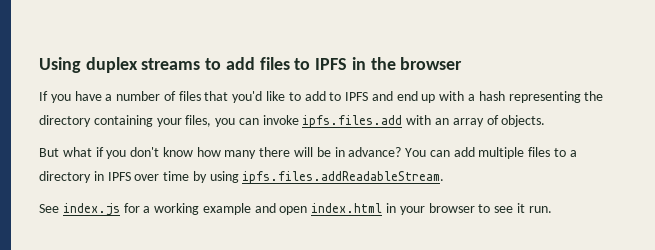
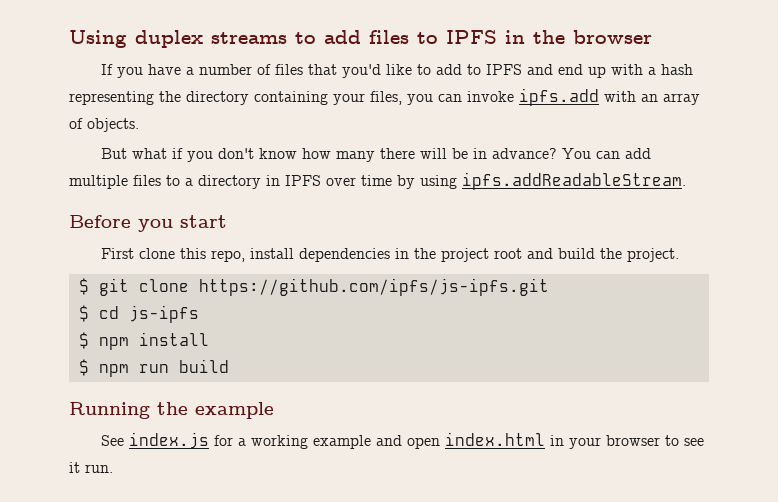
- If you have a number of files that you'd like to add to IPFS and end up with a hash representing the directory containing your files, you can invoke ipfs.files.add with an array of objects.
+ If you have a number of files that you'd like to add to IPFS and end up with a hash representing the directory containing your files, you can invoke ipfs.add with an array of objects.
- You can add multiple files to a directory in IPFS over time by using ipfs.files.addReadableStream.
+ You can add multiple files to a directory in IPFS over time by using ipfs.addReadableStream.
+ Before you start
+ First clone this repo, install dependencies in the project root and build the project.
+ $ git clone https://github.com/ipfs/js-ipfs.git
+ $ cd js-ipfs
+ $ npm install
+ $ npm run build
+ Running the example

